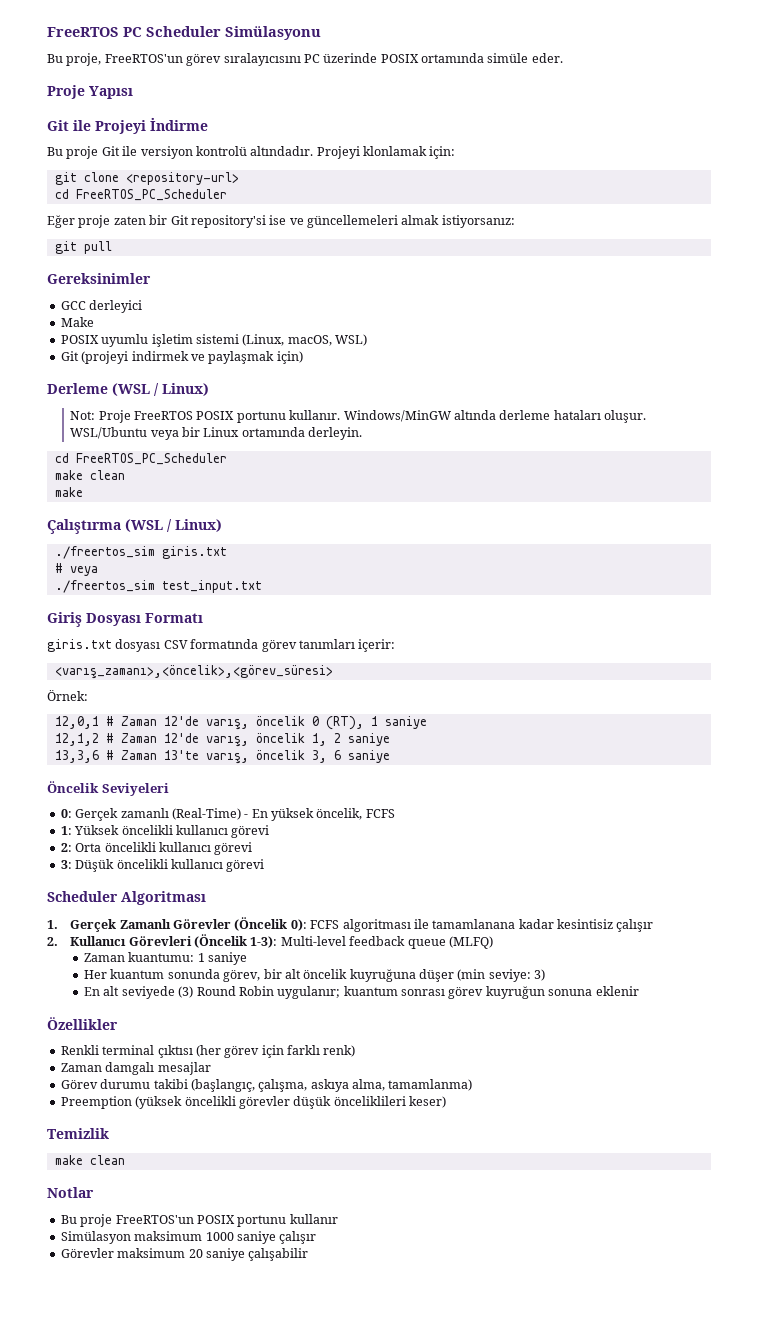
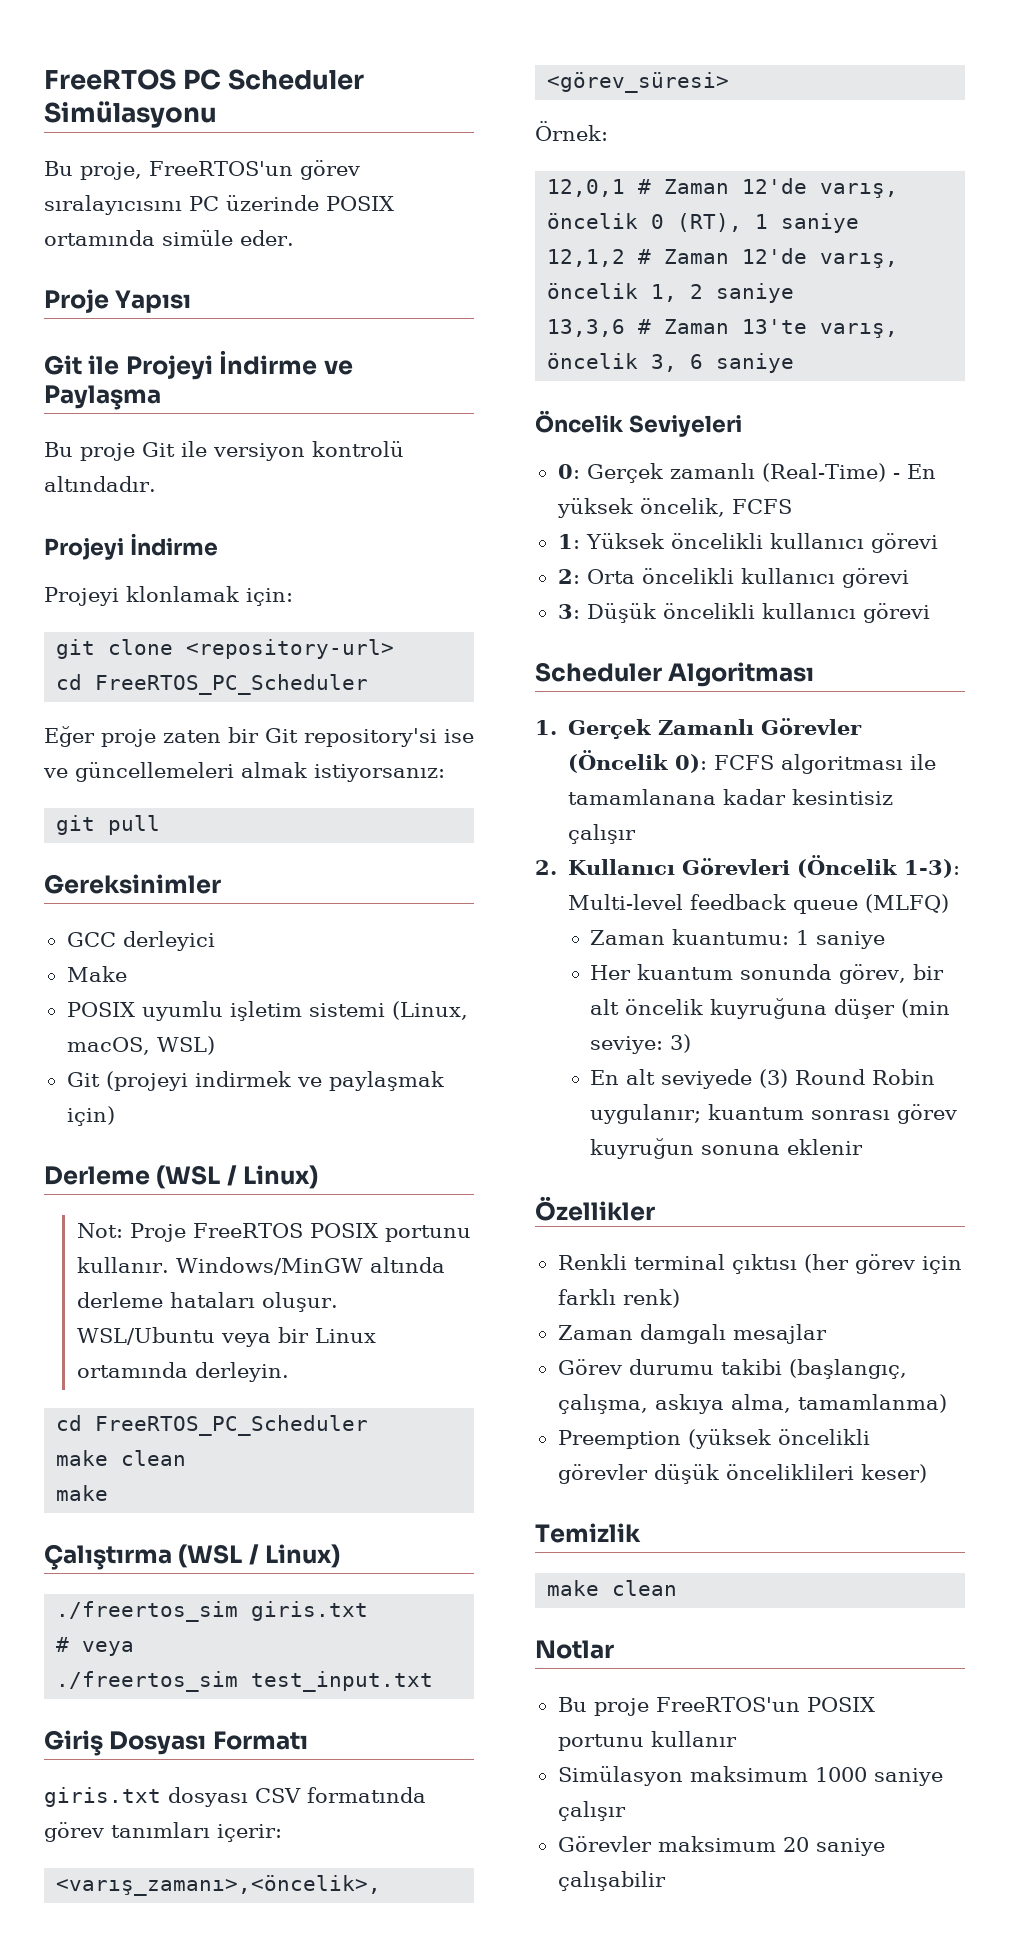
- Git ile Projeyi İndirme
+ Git ile Projeyi İndirme ve Paylaşma
- Bu proje Git ile versiyon kontrolü altındadır. Projeyi klonlamak için:
+ Bu proje Git ile versiyon kontrolü altındadır.
+ Projeyi İndirme
+ Projeyi klonlamak için:

